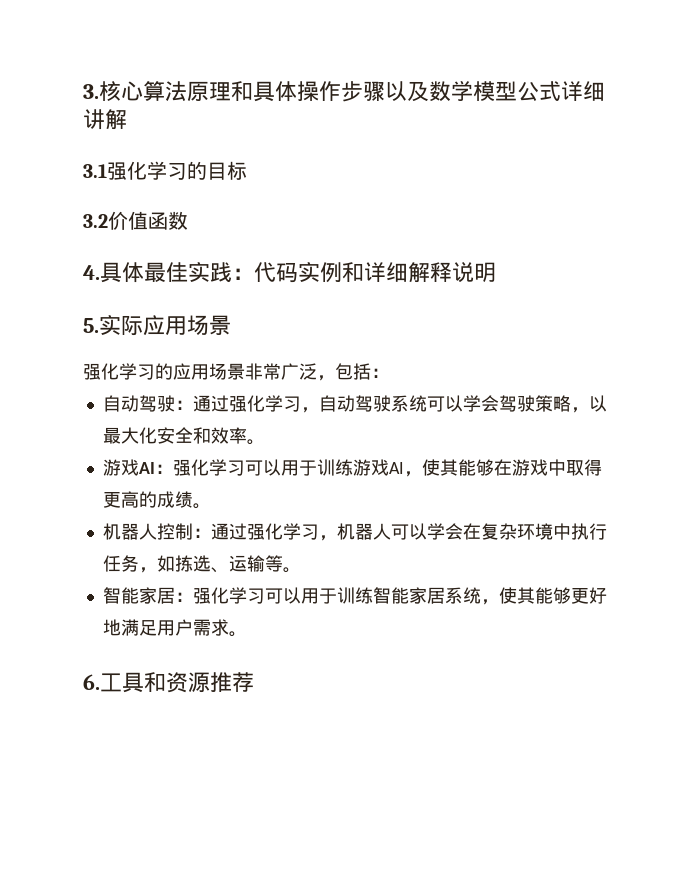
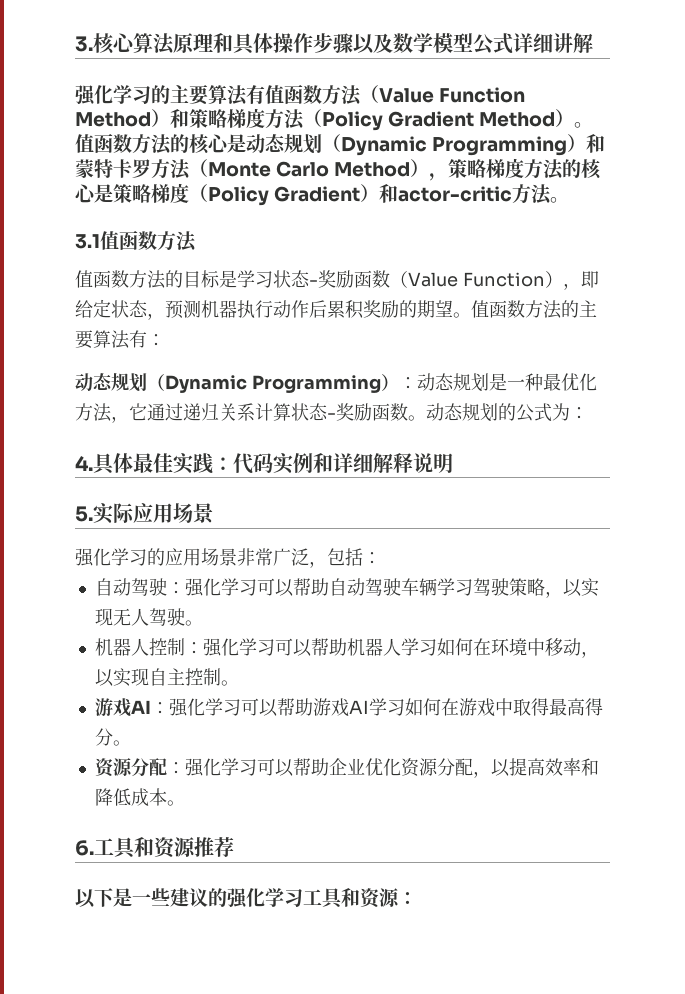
- 3.1强化学习的目标
- 3.2价值函数
+ 强化学习的主要算法有值函数方法（Value Function Method）和策略梯度方法（Policy Gradient Method）。值函数方法的核心是动态规划（Dynamic Programming）和蒙特卡罗方法（Monte Carlo Method），策略梯度方法的核心是策略梯度（Policy Gradient）和actor-critic方法。
+ 3.1值函数方法
+ 值函数方法的目标是学习状态-奖励函数（Value Function），即给定状态，预测机器执行动作后累积奖励的期望。值函数方法的主要算法有：
+ 动态规划（Dynamic Programming）：动态规划是一种最优化方法，它通过递归关系计算状态-奖励函数。动态规划的公式为：
- 自动驾驶：通过强化学习，自动驾驶系统可以学会驾驶策略，以最大化安全和效率。
+ 自动驾驶：强化学习可以帮助自动驾驶车辆学习驾驶策略，以实现无人驾驶。
+ 机器人控制：强化学习可以帮助机器人学习如何在环境中移动，以实现自主控制。
- 游戏AI：强化学习可以用于训练游戏AI，使其能够在游戏中取得更高的成绩。
- 机器人控制：通过强化学习，机器人可以学会在复杂环境中执行任务，如拣选、运输等。
- 智能家居：强化学习可以用于训练智能家居系统，使其能够更好地满足用户需求。
+ 游戏AI：强化学习可以帮助游戏AI学习如何在游戏中取得最高得分。
+ 资源分配：强化学习可以帮助企业优化资源分配，以提高效率和降低成本。
+ 以下是一些建议的强化学习工具和资源：

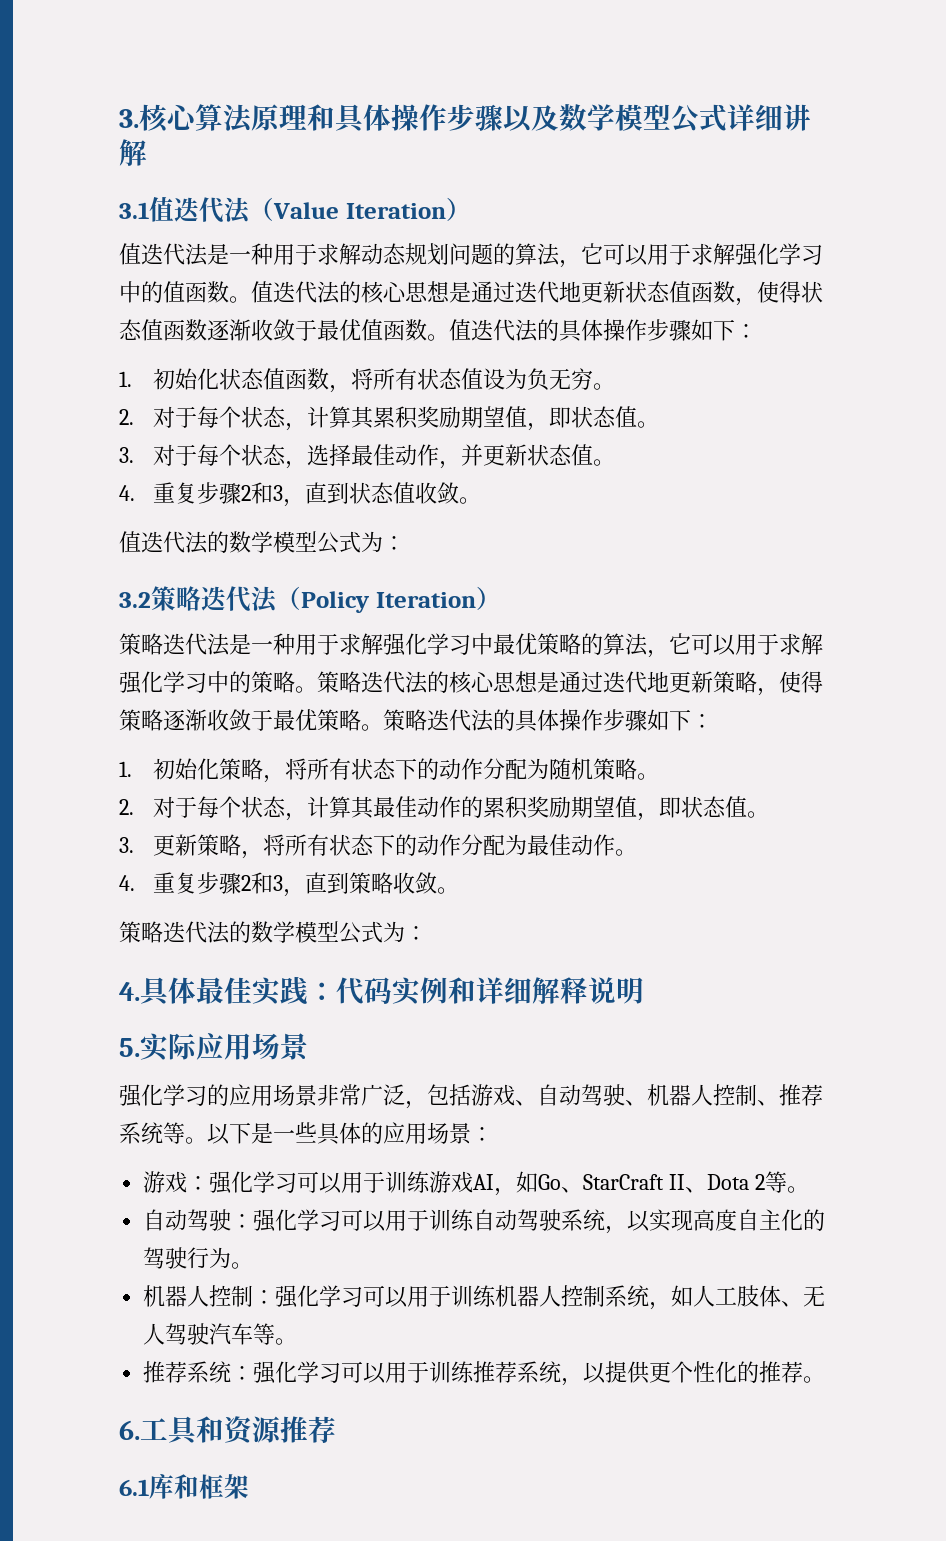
- 强化学习的主要算法有值函数方法（Value Function Method）和策略梯度方法（Policy Gradient Method）。值函数方法的核心是动态规划（Dynamic Programming）和蒙特卡罗方法（Monte Carlo Method），策略梯度方法的核心是策略梯度（Policy Gradient）和actor-critic方法。
- 3.1值函数方法
- 值函数方法的目标是学习状态-奖励函数（Value Function），即给定状态，预测机器执行动作后累积奖励的期望。值函数方法的主要算法有：
- 动态规划（Dynamic Programming）：动态规划是一种最优化方法，它通过递归关系计算状态-奖励函数。动态规划的公式为：
+ 3.1值迭代法（Value Iteration）
+ 值迭代法是一种用于求解动态规划问题的算法，它可以用于求解强化学习中的值函数。值迭代法的核心思想是通过迭代地更新状态值函数，使得状态值函数逐渐收敛于最优值函数。值迭代法的具体操作步骤如下：
+ 1.初始化状态值函数，将所有状态值设为负无穷。
+ 2.对于每个状态，计算其累积奖励期望值，即状态值。
+ 3.对于每个状态，选择最佳动作，并更新状态值。
+ 4.重复步骤2和3，直到状态值收敛。
+ 值迭代法的数学模型公式为：
+ 3.2策略迭代法（Policy Iteration）
+ 策略迭代法是一种用于求解强化学习中最优策略的算法，它可以用于求解强化学习中的策略。策略迭代法的核心思想是通过迭代地更新策略，使得策略逐渐收敛于最优策略。策略迭代法的具体操作步骤如下：
+ 1.初始化策略，将所有状态下的动作分配为随机策略。
+ 2.对于每个状态，计算其最佳动作的累积奖励期望值，即状态值。
+ 3.更新策略，将所有状态下的动作分配为最佳动作。
+ 4.重复步骤2和3，直到策略收敛。
+ 策略迭代法的数学模型公式为：
- 强化学习的应用场景非常广泛，包括：
+ 强化学习的应用场景非常广泛，包括游戏、自动驾驶、机器人控制、推荐系统等。以下是一些具体的应用场景：
+ 游戏：强化学习可以用于训练游戏AI，如Go、StarCraft II、Dota 2等。
- 自动驾驶：强化学习可以帮助自动驾驶车辆学习驾驶策略，以实现无人驾驶。
+ 自动驾驶：强化学习可以用于训练自动驾驶系统，以实现高度自主化的驾驶行为。
- 机器人控制：强化学习可以帮助机器人学习如何在环境中移动，以实现自主控制。
- 游戏AI：强化学习可以帮助游戏AI学习如何在游戏中取得最高得分。
- 资源分配：强化学习可以帮助企业优化资源分配，以提高效率和降低成本。
+ 机器人控制：强化学习可以用于训练机器人控制系统，如人工肢体、无人驾驶汽车等。
+ 推荐系统：强化学习可以用于训练推荐系统，以提供更个性化的推荐。
- 以下是一些建议的强化学习工具和资源：
+ 6.1库和框架

